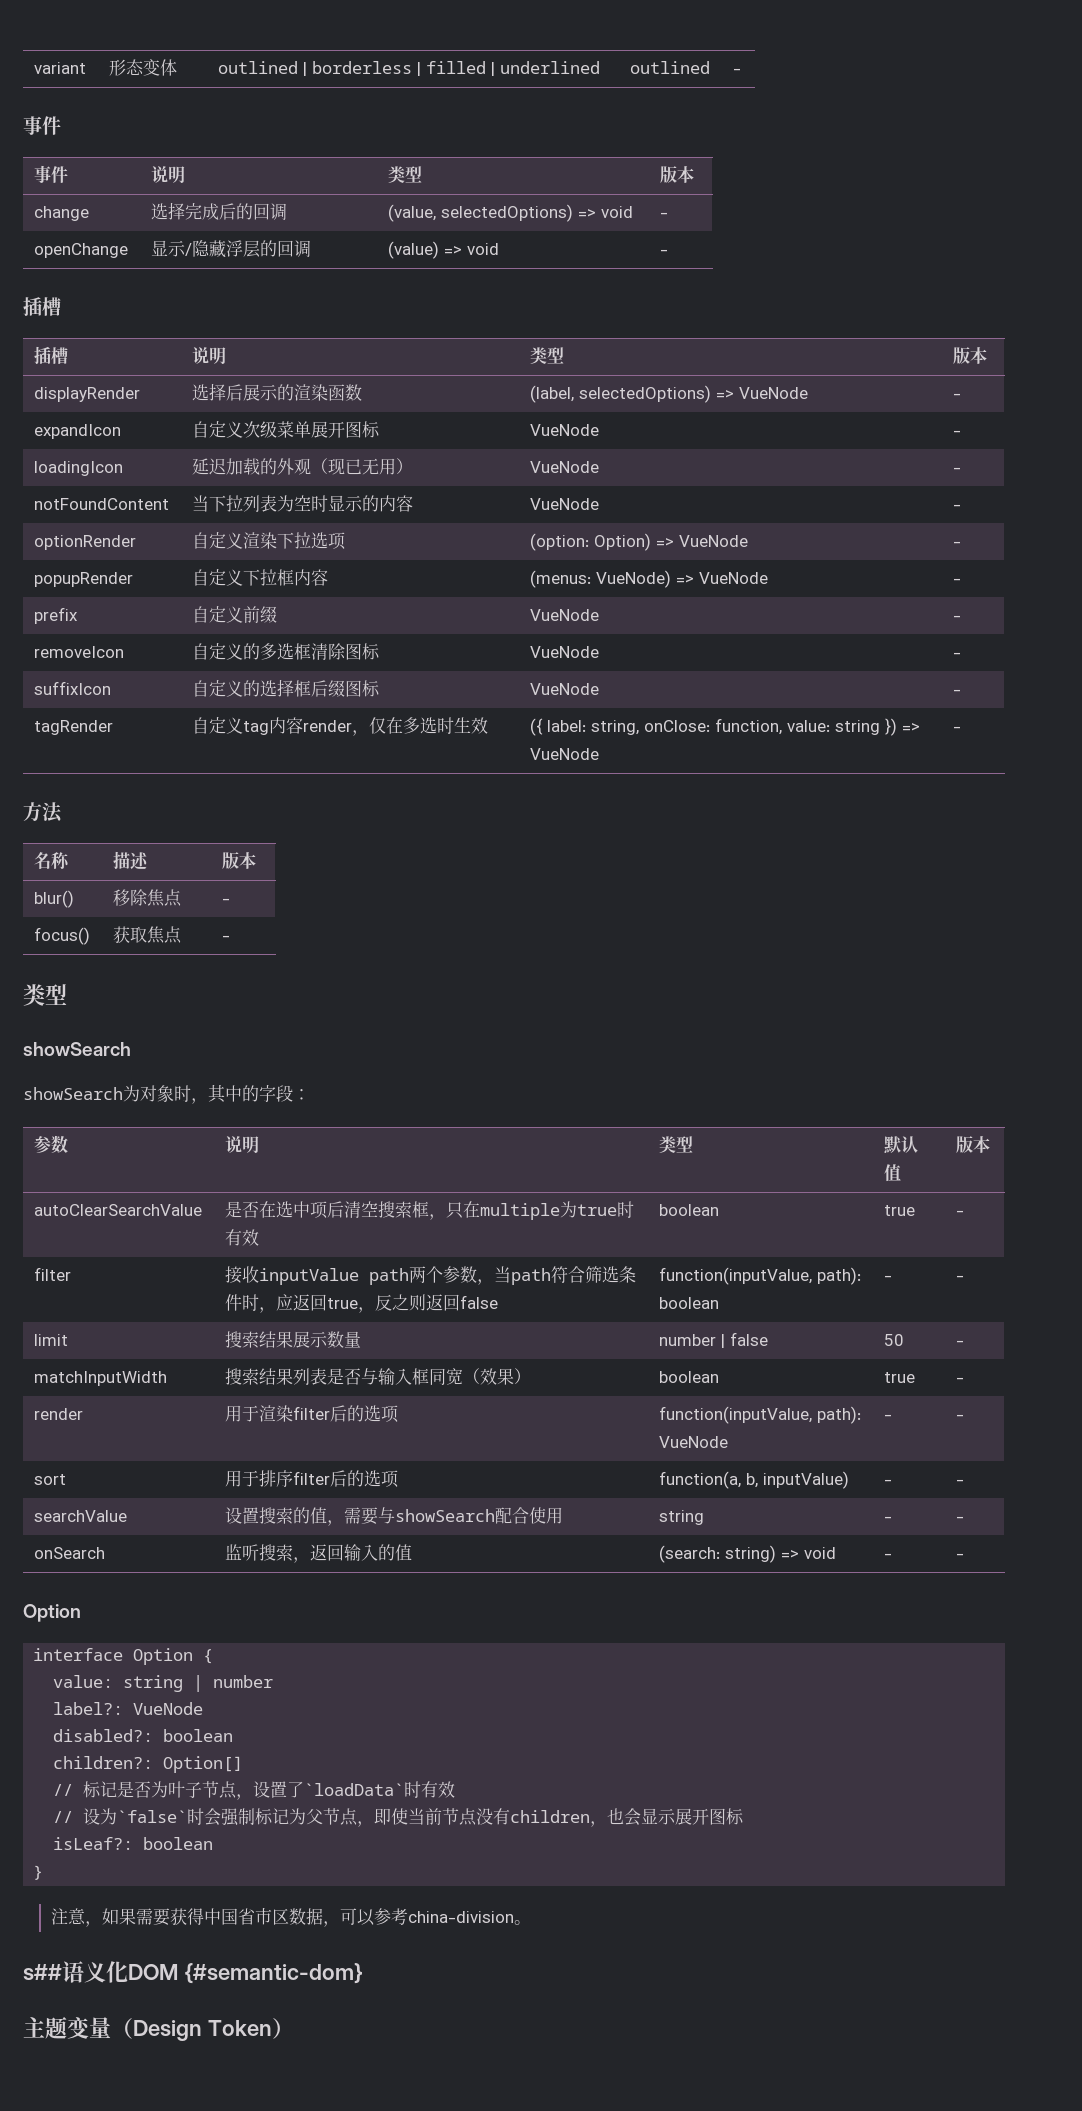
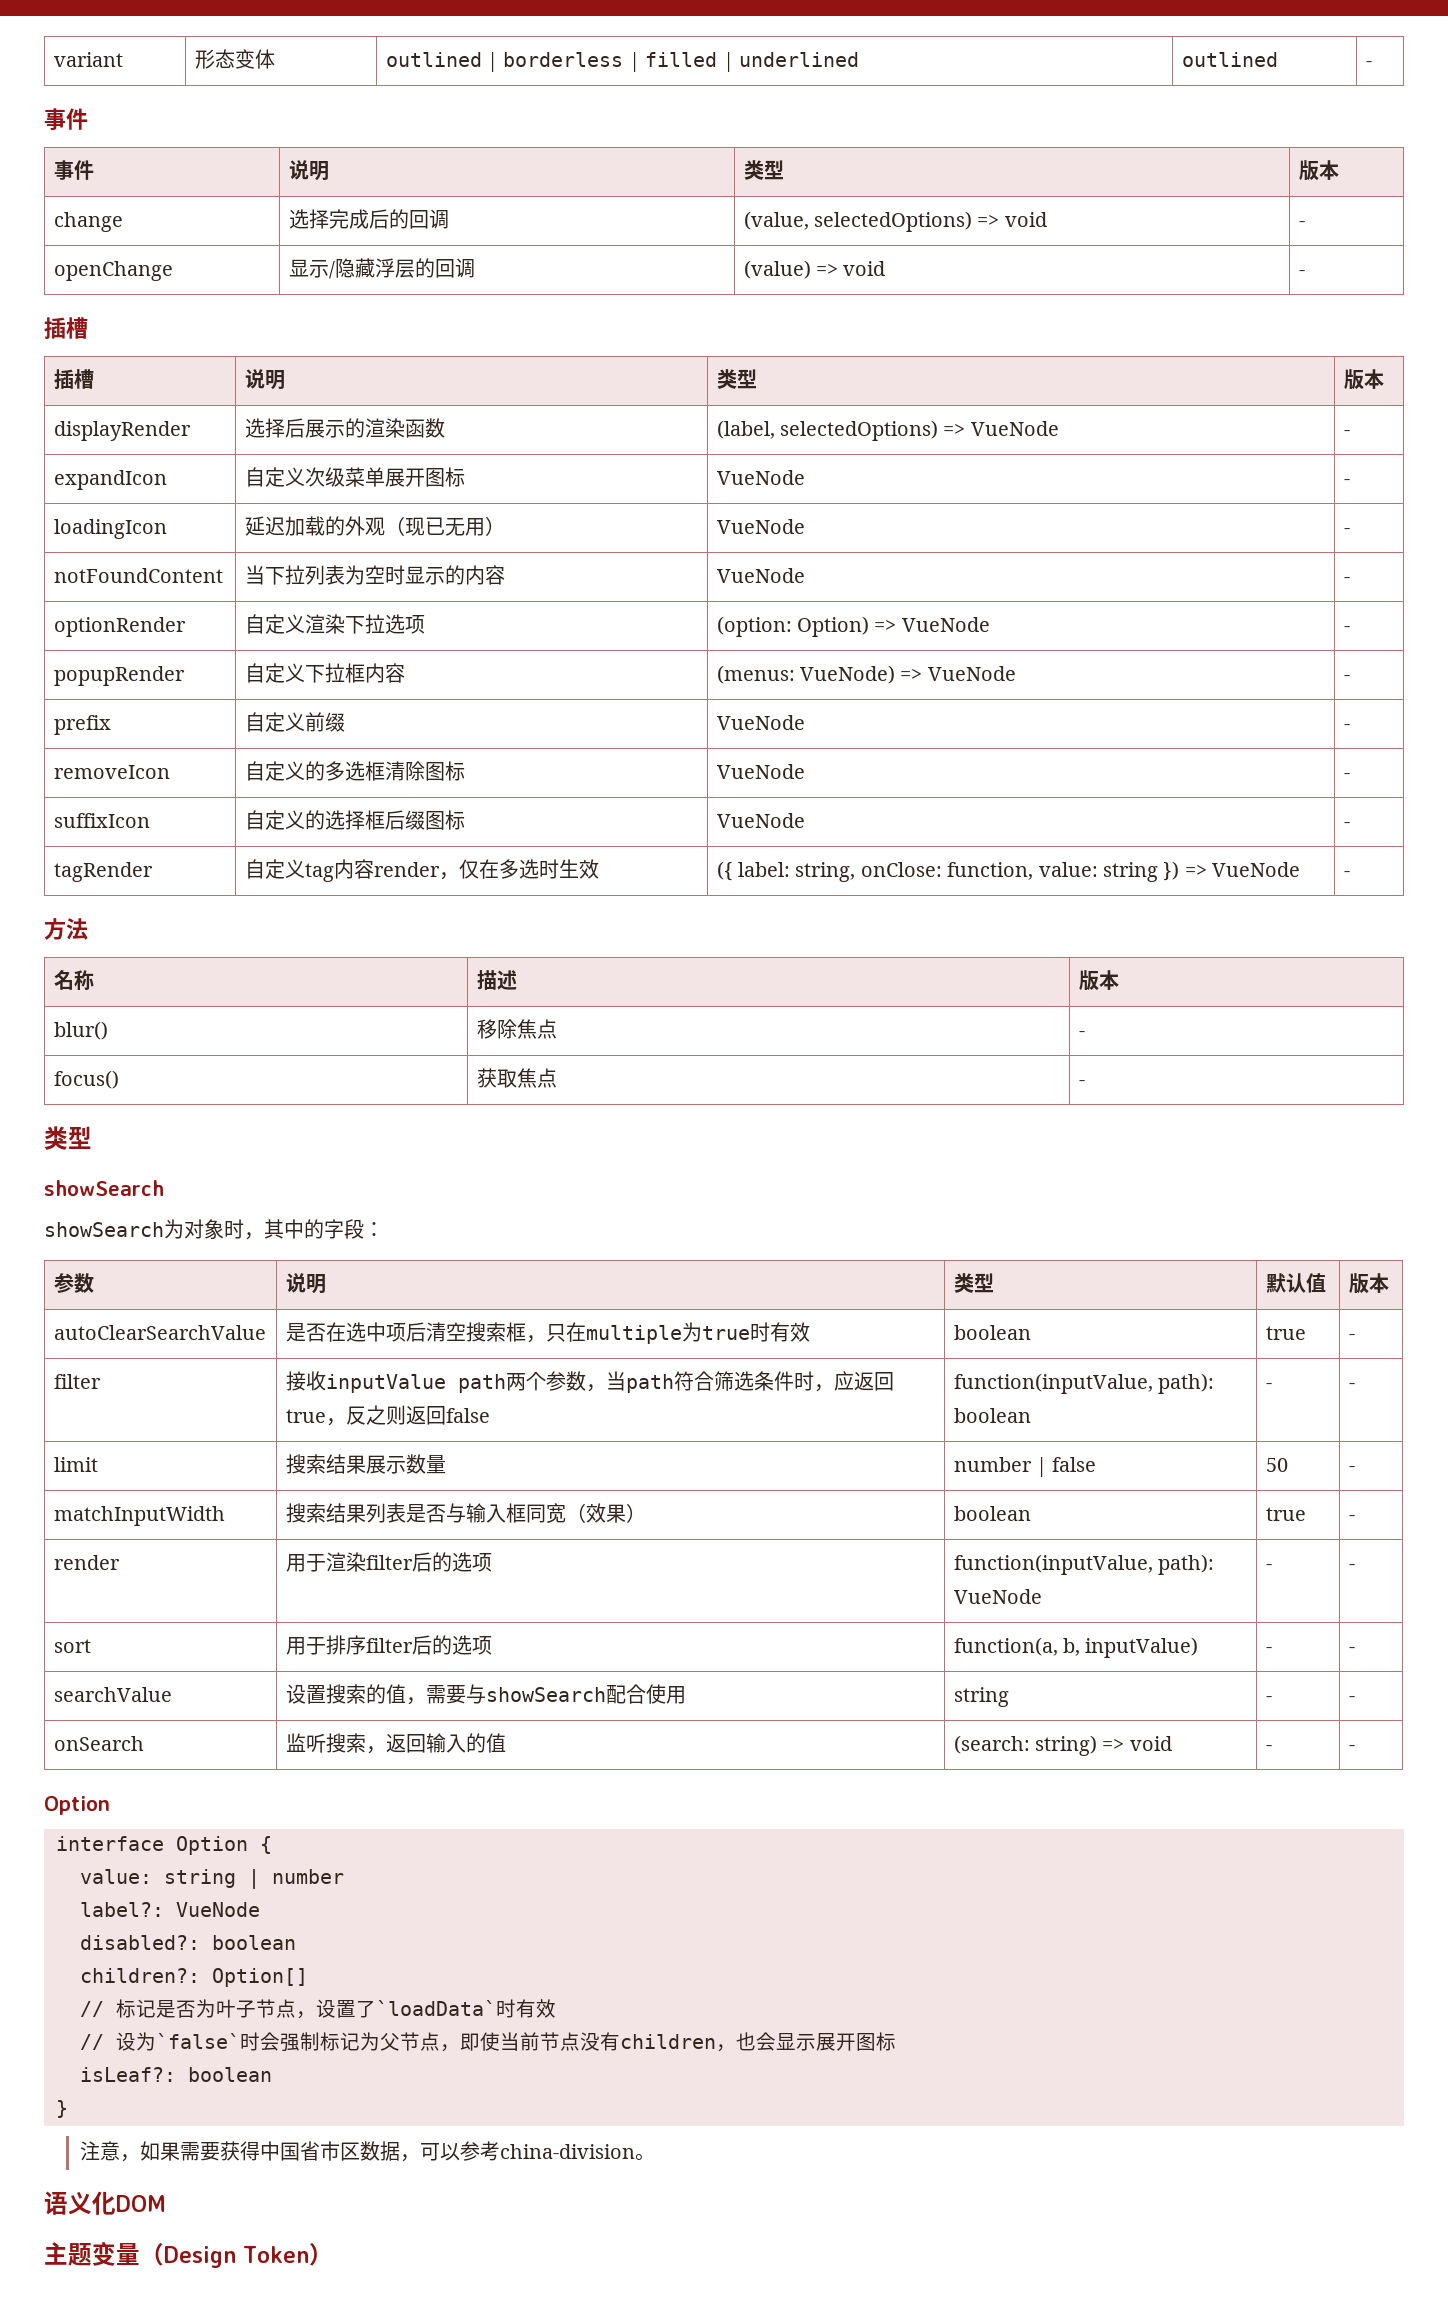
- s##语义化DOM {#semantic-dom}
+ 语义化DOM

